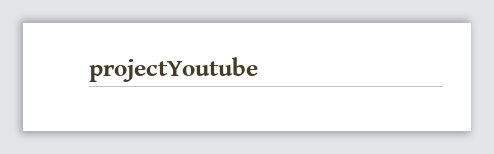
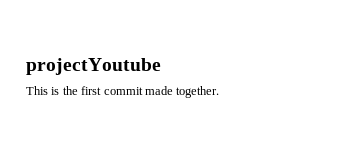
+ This is the first commit made together.

